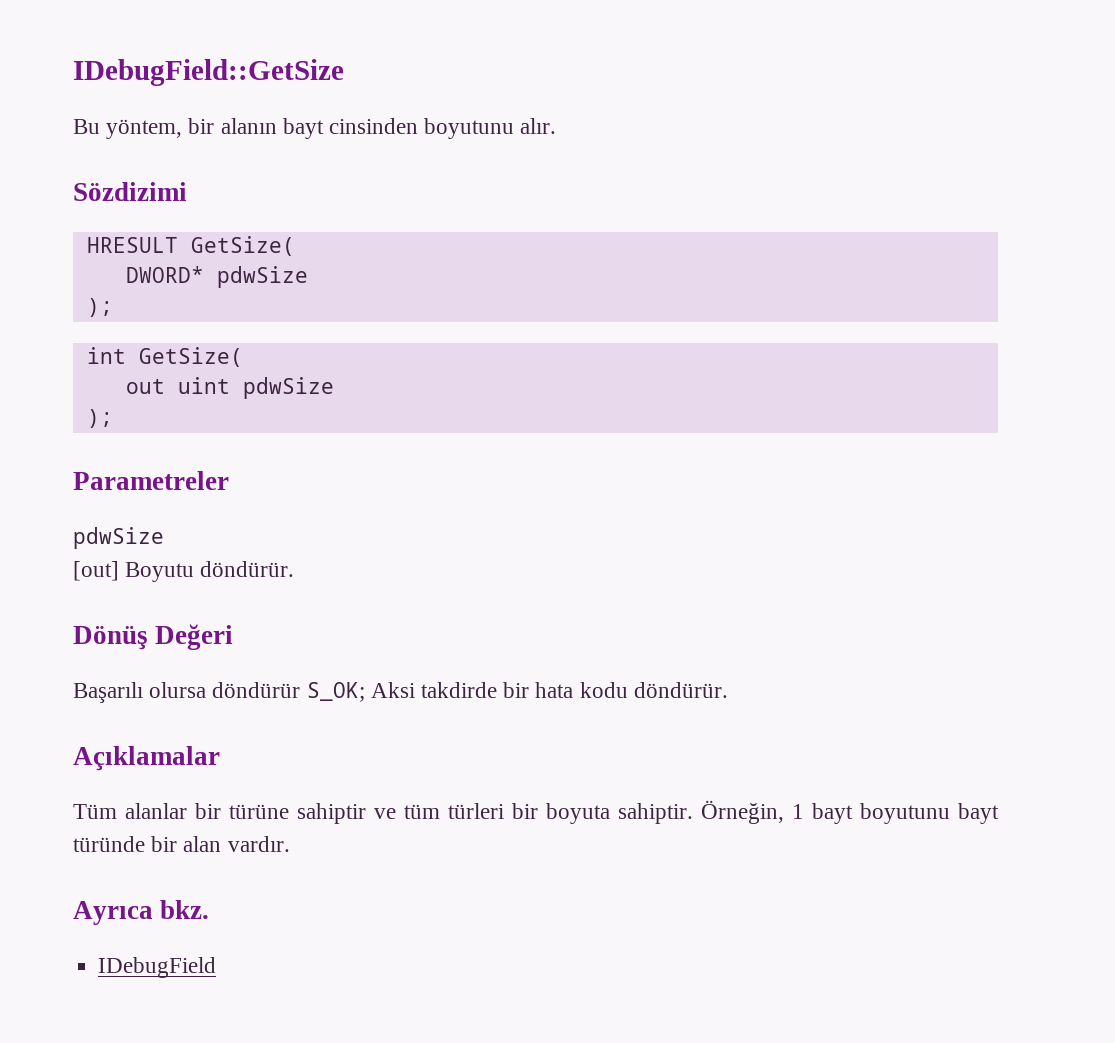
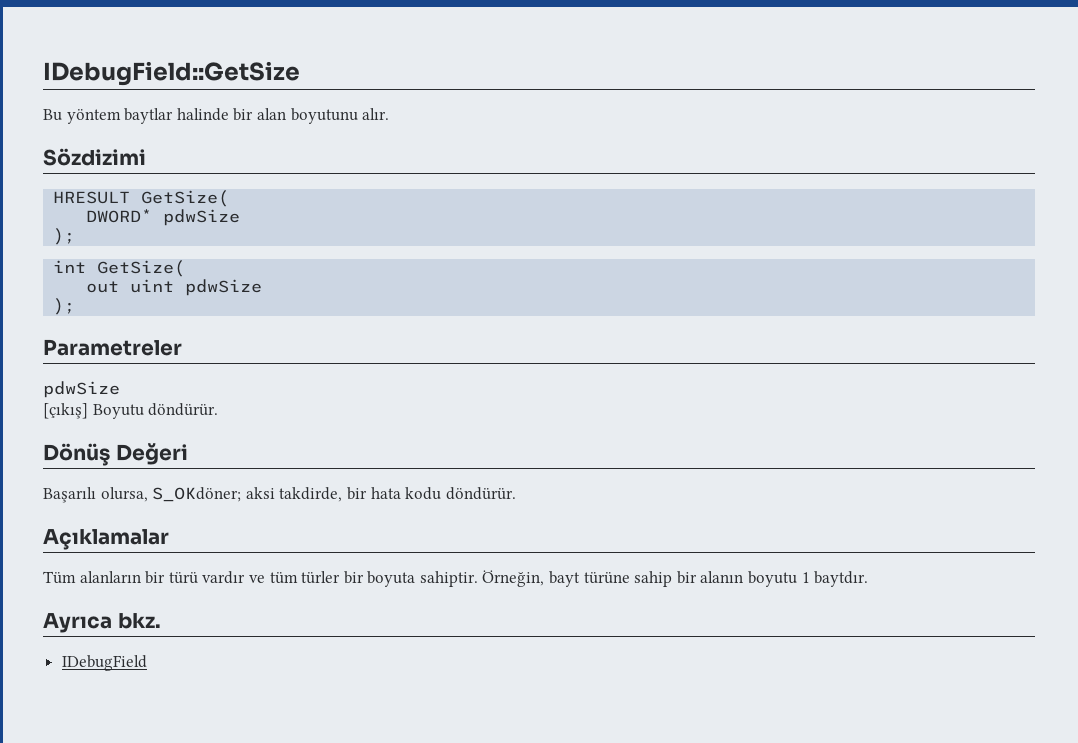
- Bu yöntem, bir alanın bayt cinsinden boyutunu alır.
+ Bu yöntem baytlar halinde bir alan boyutunu alır.
- [out] Boyutu döndürür.
+ [çıkış] Boyutu döndürür.
- Başarılı olursa döndürür S_OK; Aksi takdirde bir hata kodu döndürür.
+ Başarılı olursa, S_OKdöner; aksi takdirde, bir hata kodu döndürür.
- Tüm alanlar bir türüne sahiptir ve tüm türleri bir boyuta sahiptir.
+ Tüm alanların bir türü vardır ve tüm türler bir boyuta sahiptir.
- Örneğin, 1 bayt boyutunu bayt türünde bir alan vardır.
+ Örneğin, bayt türüne sahip bir alanın boyutu 1 baytdır.

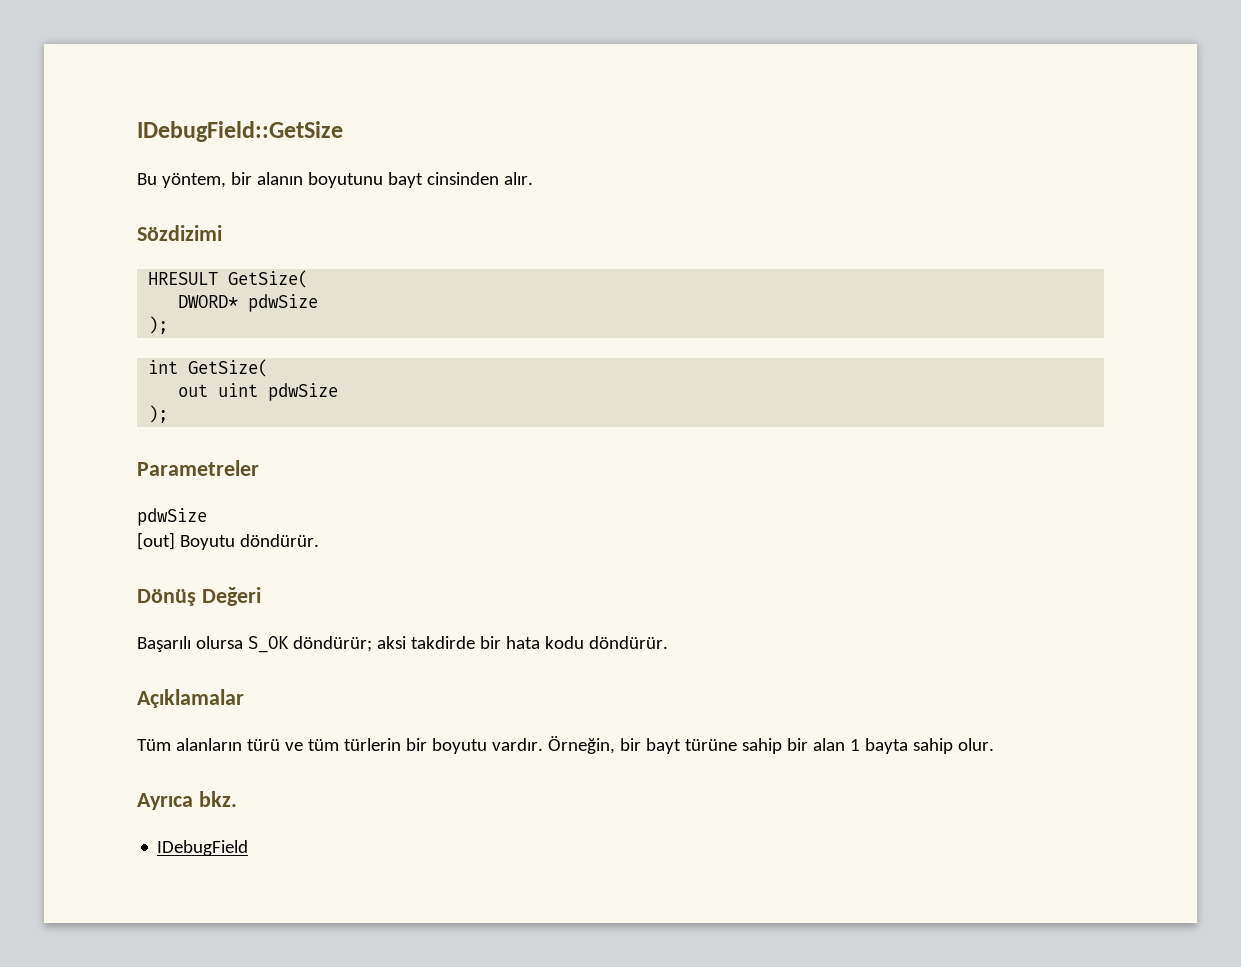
- Bu yöntem baytlar halinde bir alan boyutunu alır.
+ Bu yöntem, bir alanın boyutunu bayt cinsinden alır.
- [çıkış] Boyutu döndürür.
+ [out] Boyutu döndürür.
- Başarılı olursa, S_OKdöner; aksi takdirde, bir hata kodu döndürür.
+ Başarılı olursa S_OK döndürür; aksi takdirde bir hata kodu döndürür.
- Tüm alanların bir türü vardır ve tüm türler bir boyuta sahiptir. Örneğin, bayt türüne sahip bir alanın boyutu 1 baytdır.
+ Tüm alanların türü ve tüm türlerin bir boyutu vardır. Örneğin, bir bayt türüne sahip bir alan 1 bayta sahip olur.

